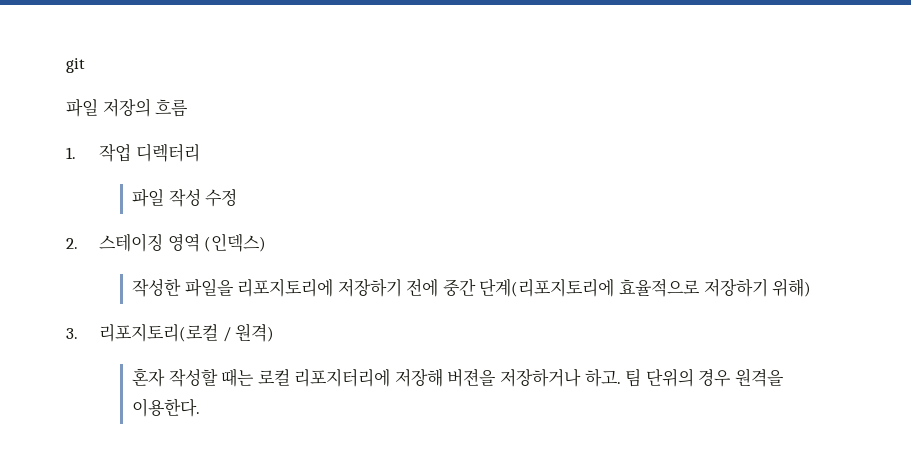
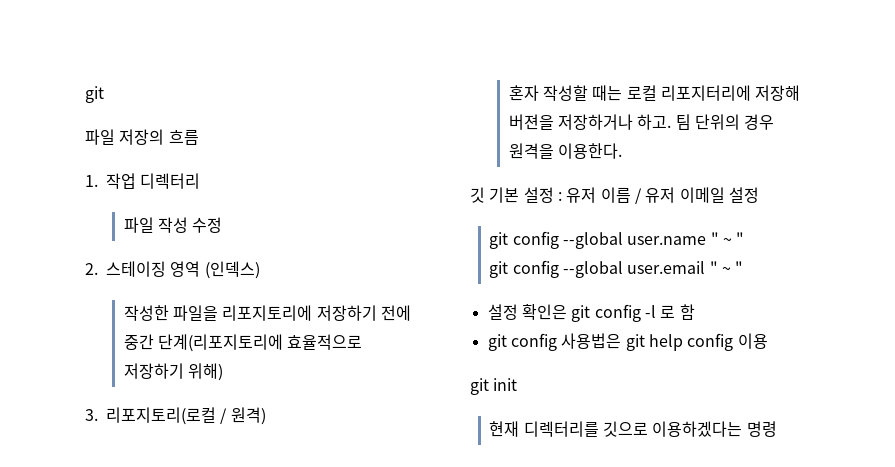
+ 깃 기본 설정 : 유저 이름 / 유저 이메일 설정
+ git config --global user.name " ~ "
+ git config --global user.email " ~ "
+ 설정 확인은 git config -l 로 함
+ git config 사용법은 git help config 이용
+ git init
+ 현재 디렉터리를 깃으로 이용하겠다는 명령

